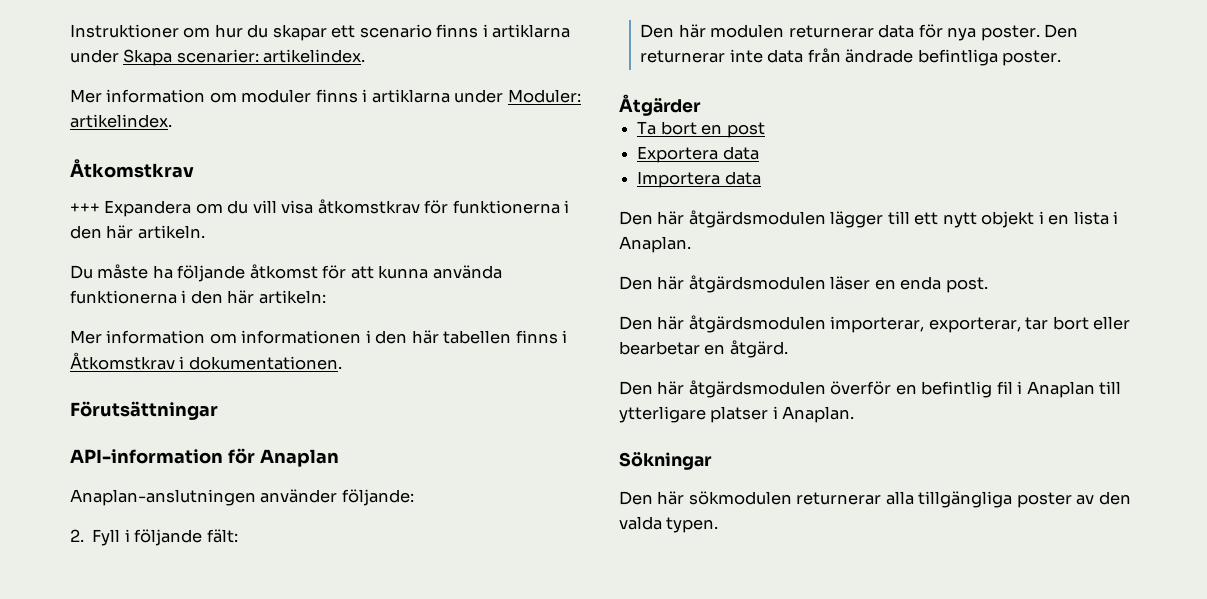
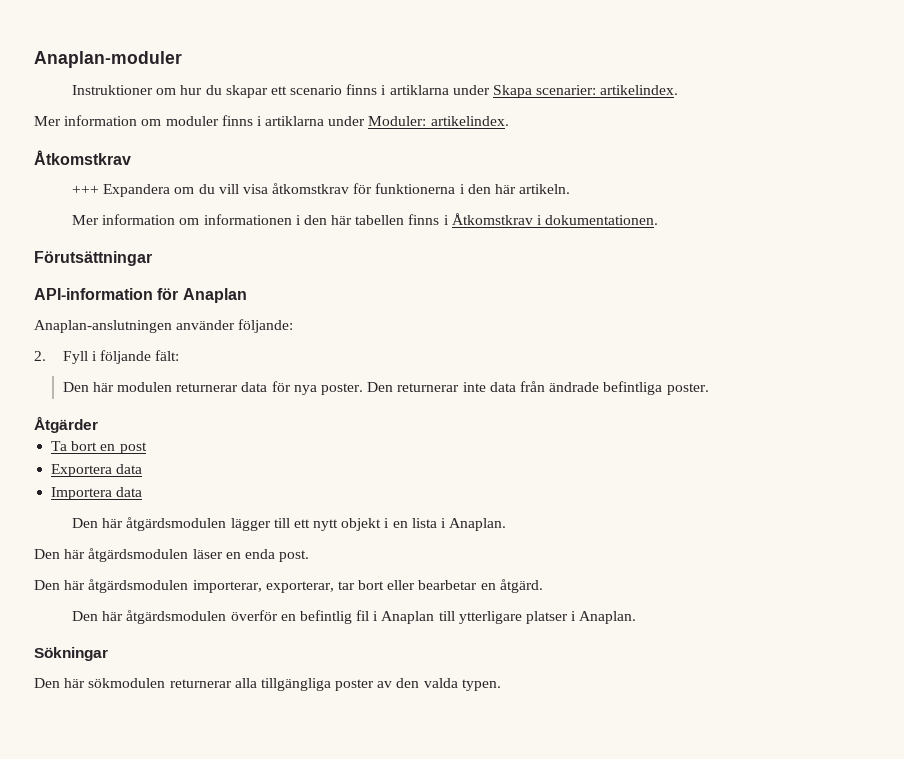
+ Anaplan-moduler
- Du måste ha följande åtkomst för att kunna använda funktionerna i den här artikeln:

